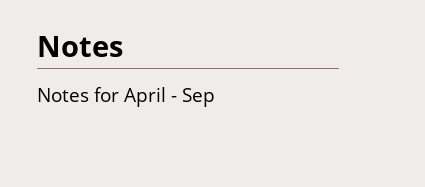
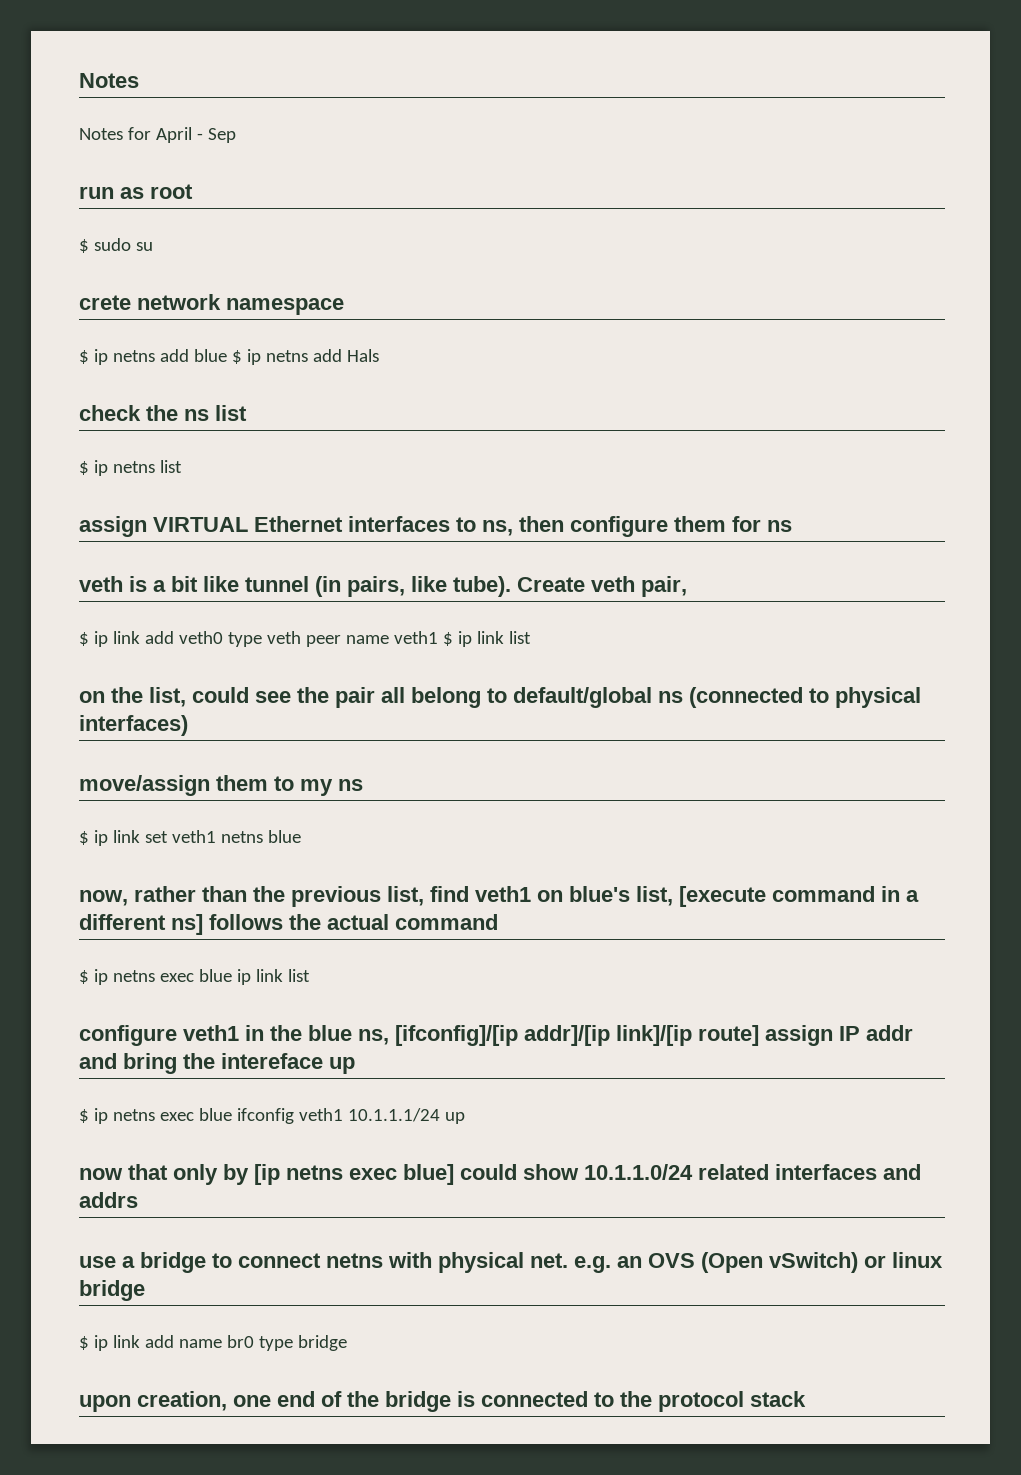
+ run as root
+ $ sudo su
+ crete network namespace
+ $ ip netns add blue $ ip netns add Hals
+ check the ns list
+ $ ip netns list
+ assign VIRTUAL Ethernet interfaces to ns, then configure them for ns
+ veth is a bit like tunnel (in pairs, like tube). Create veth pair,
+ $ ip link add veth0 type veth peer name veth1 $ ip link list
+ on the list, could see the pair all belong to default/global ns (connected to physical interfaces)
+ move/assign them to my ns
+ $ ip link set veth1 netns blue
+ now, rather than the previous list, find veth1 on blue's list, [execute command in a different ns] follows the actual command
+ $ ip netns exec blue ip link list
+ configure veth1 in the blue ns, [ifconfig]/[ip addr]/[ip link]/[ip route] assign IP addr and bring the intereface up
+ $ ip netns exec blue ifconfig veth1 10.1.1.1/24 up
+ now that only by [ip netns exec blue] could show 10.1.1.0/24 related interfaces and addrs
+ use a bridge to connect netns with physical net. e.g. an OVS (Open vSwitch) or linux bridge
+ $ ip link add name br0 type bridge
+ upon creation, one end of the bridge is connected to the protocol stack

